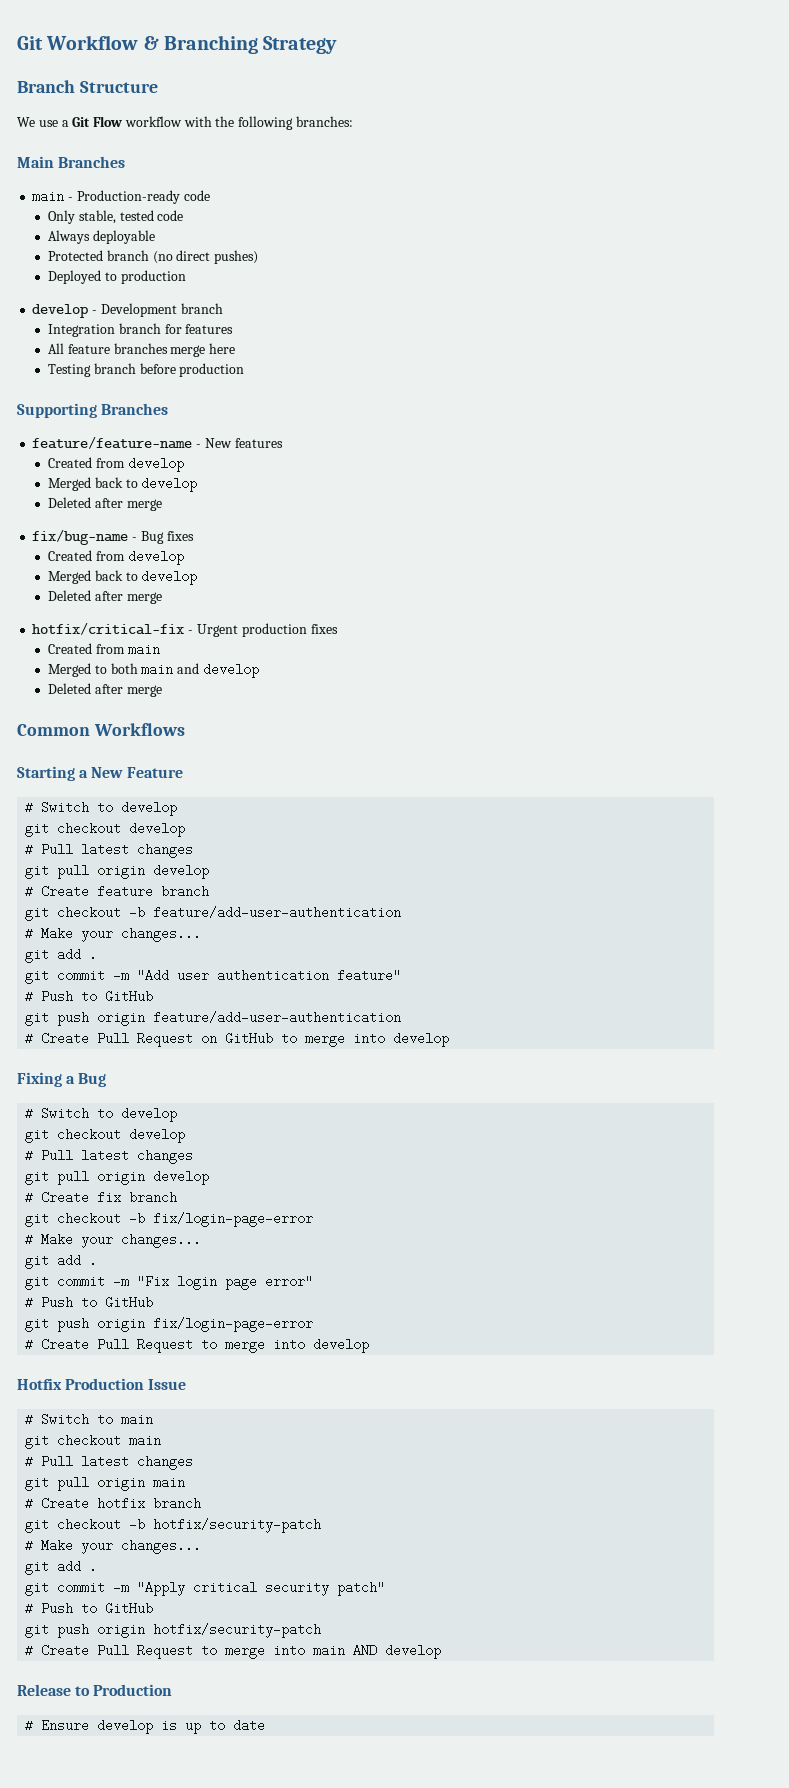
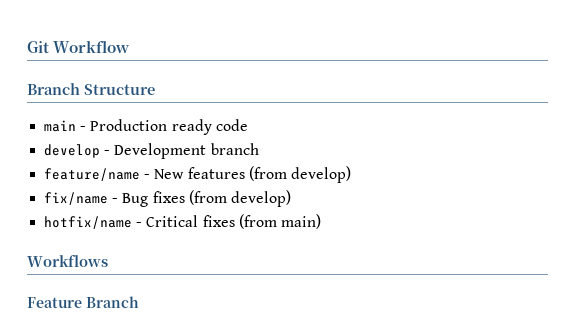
- Git Workflow & Branching Strategy
+ Git Workflow
- We use a Git Flow workflow with the following branches:
- Main Branches
- main - Production-ready code
- Only stable, tested code
- Always deployable
- Protected branch (no direct pushes)
- Deployed to production
+ main - Production ready code
  develop - Development branch
- Integration branch for features
- All feature branches merge here
- Testing branch before production
- Supporting Branches
- feature/feature-name - New features
- Created from develop
- Merged back to develop
- Deleted after merge
- fix/bug-name - Bug fixes
- Created from develop
- Merged back to develop
- Deleted after merge
- hotfix/critical-fix - Urgent production fixes
- Created from main
- Merged to both main and develop
- Deleted after merge
- Common Workflows
- Starting a New Feature
- # Switch to develop
- git checkout develop
- # Pull latest changes
- git pull origin develop
- # Create feature branch
- git checkout -b feature/add-user-authentication
- # Make your changes...
- git add .
- git commit -m "Add user authentication feature"
- # Push to GitHub
- git push origin feature/add-user-authentication
- # Create Pull Request on GitHub to merge into develop
- Fixing a Bug
- # Switch to develop
- git checkout develop
- # Pull latest changes
- git pull origin develop
- # Create fix branch
- git checkout -b fix/login-page-error
- # Make your changes...
- git add .
- git commit -m "Fix login page error"
- # Push to GitHub
- git push origin fix/login-page-error
- # Create Pull Request to merge into develop
- Hotfix Production Issue
- # Switch to main
- git checkout main
- # Pull latest changes
- git pull origin main
- # Create hotfix branch
- git checkout -b hotfix/security-patch
- # Make your changes...
- git add .
- git commit -m "Apply critical security patch"
- # Push to GitHub
- git push origin hotfix/security-patch
- # Create Pull Request to merge into main AND develop
- Release to Production
- # Ensure develop is up to date
+ feature/name - New features (from develop)
+ fix/name - Bug fixes (from develop)
+ hotfix/name - Critical fixes (from main)
+ Workflows
+ Feature Branch

